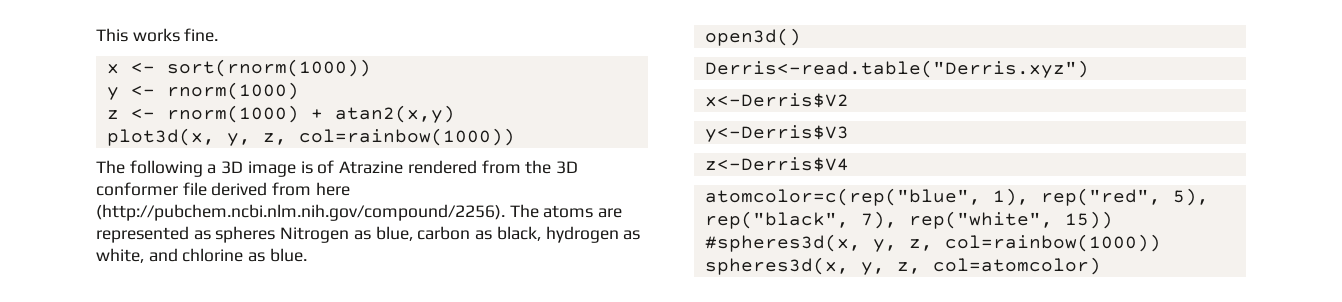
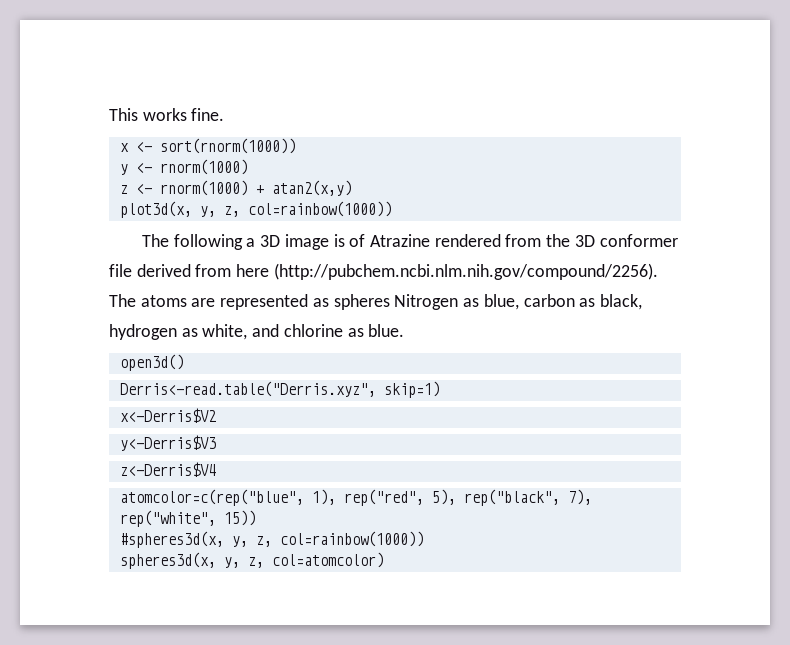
- Derris<-read.table("Derris.xyz")
+ Derris<-read.table("Derris.xyz", skip=1)

